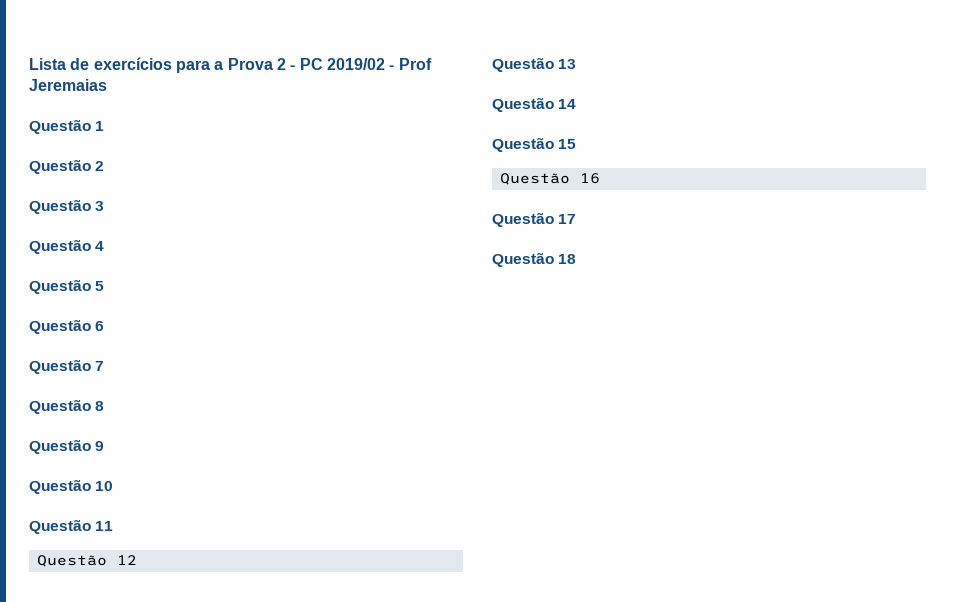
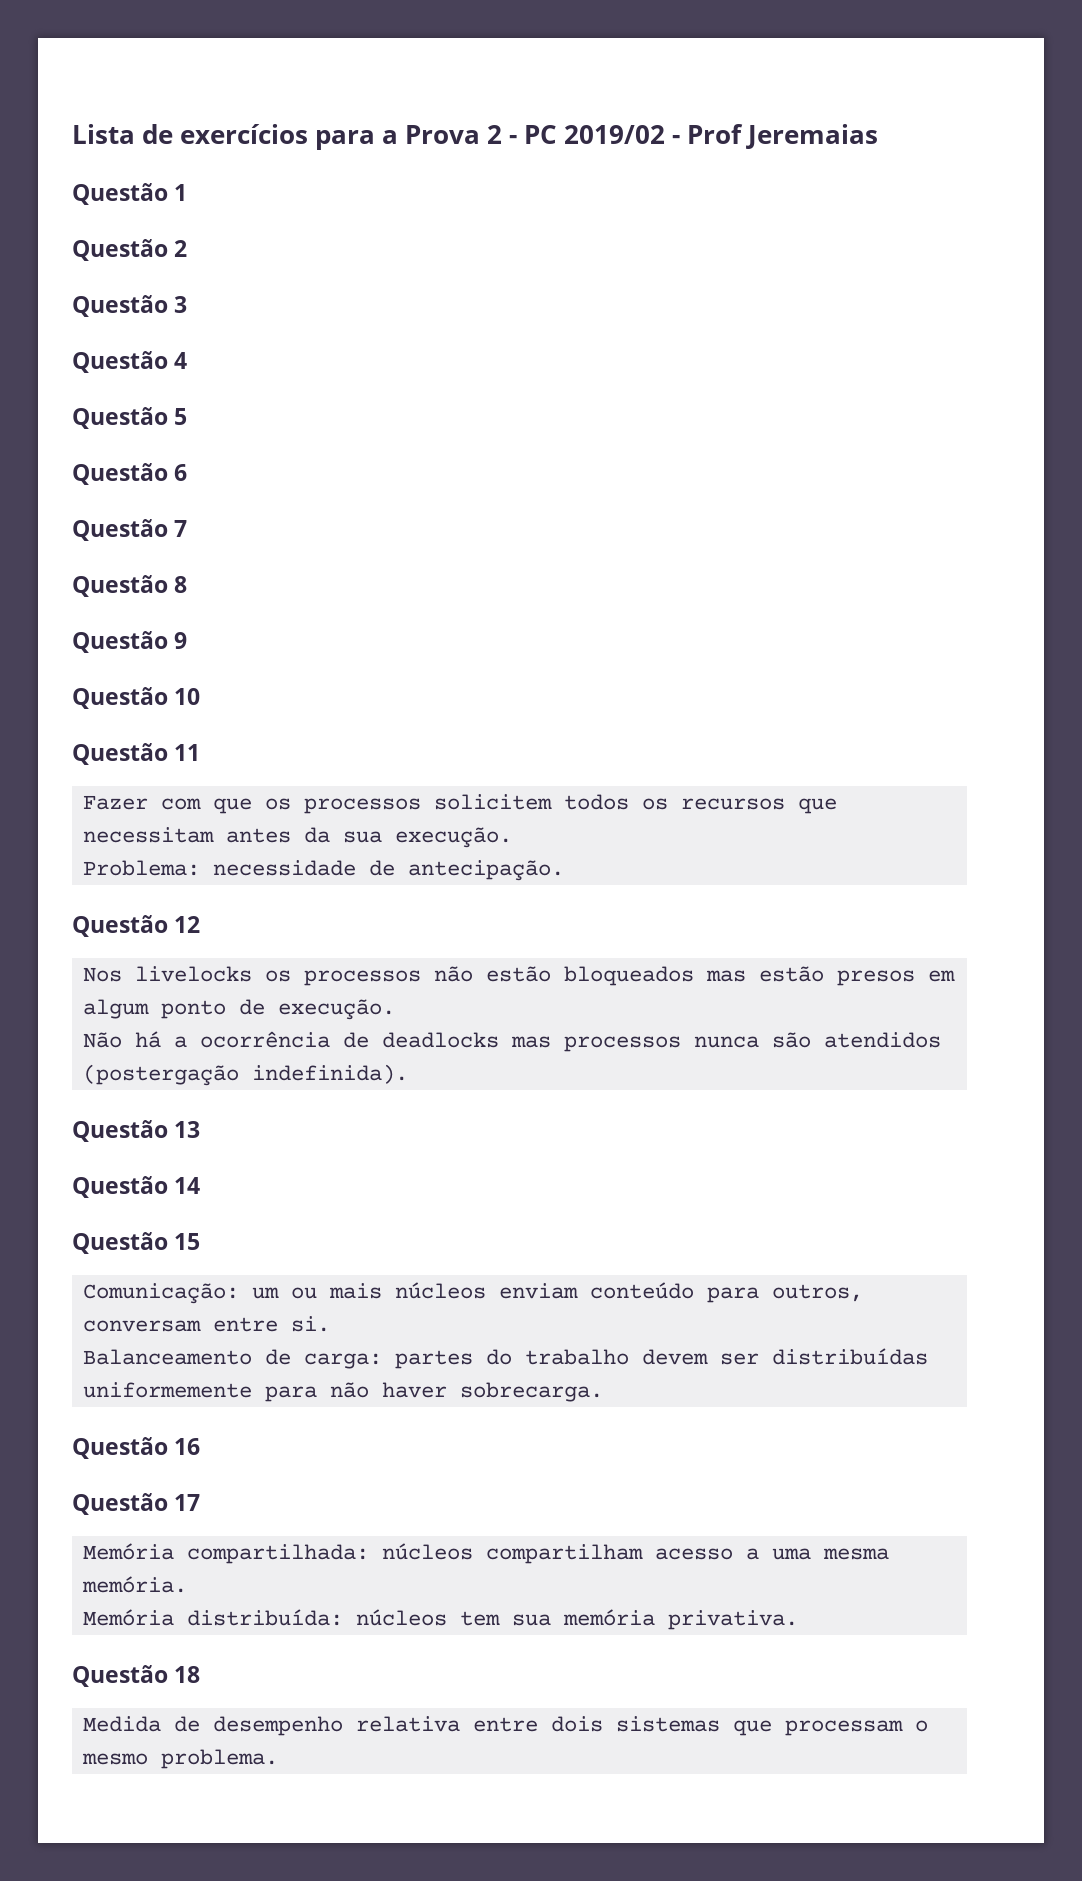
+ Fazer com que os processos solicitem todos os recursos que necessitam antes da sua execução.
+ Problema: necessidade de antecipação.
  Questão 12
+ Nos livelocks os processos não estão bloqueados mas estão presos em algum ponto de execução.
+ Não há a ocorrência de deadlocks mas processos nunca são atendidos (postergação indefinida).
+ Comunicação: um ou mais núcleos enviam conteúdo para outros, conversam entre si.
+ Balanceamento de carga: partes do trabalho devem ser distribuídas uniformemente para não haver sobrecarga.
  Questão 16
  Questão 17
+ Memória compartilhada: núcleos compartilham acesso a uma mesma memória.
+ Memória distribuída: núcleos tem sua memória privativa.
  Questão 18
+ Medida de desempenho relativa entre dois sistemas que processam o mesmo problema.

